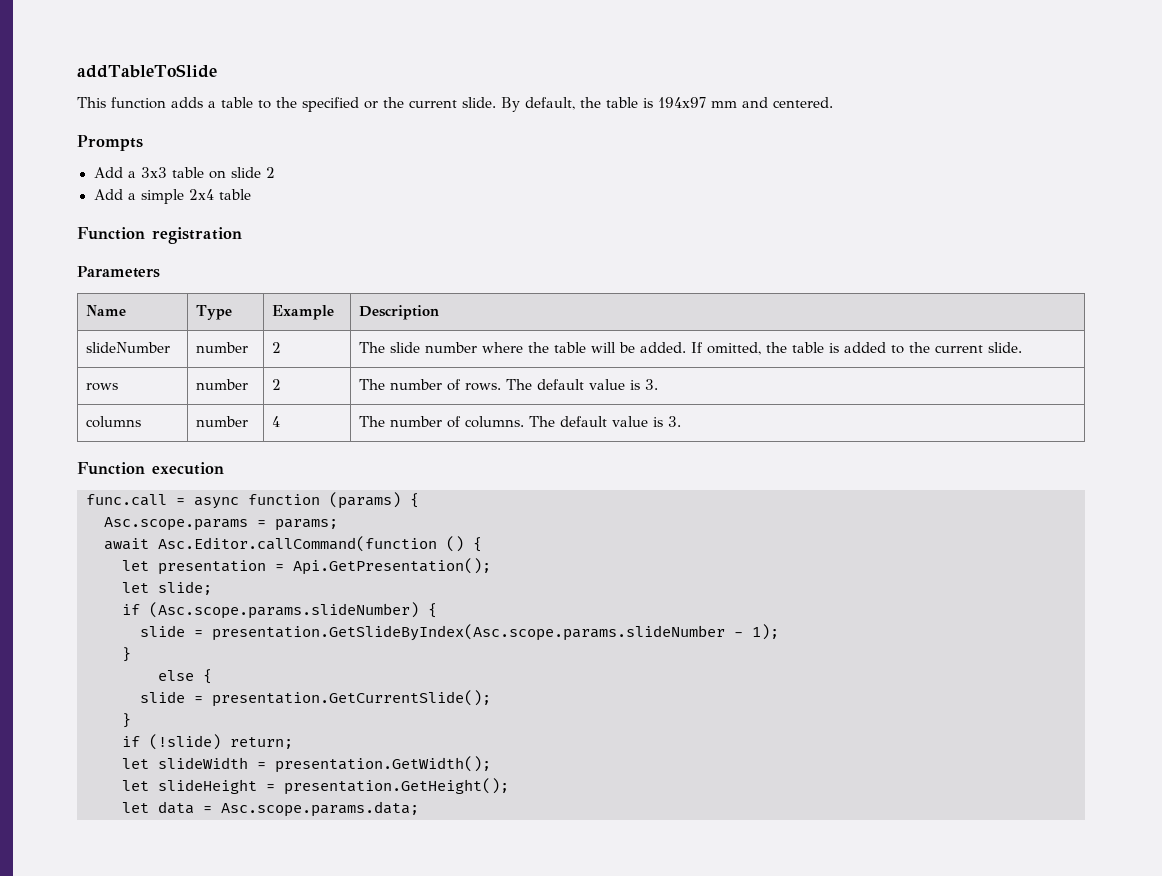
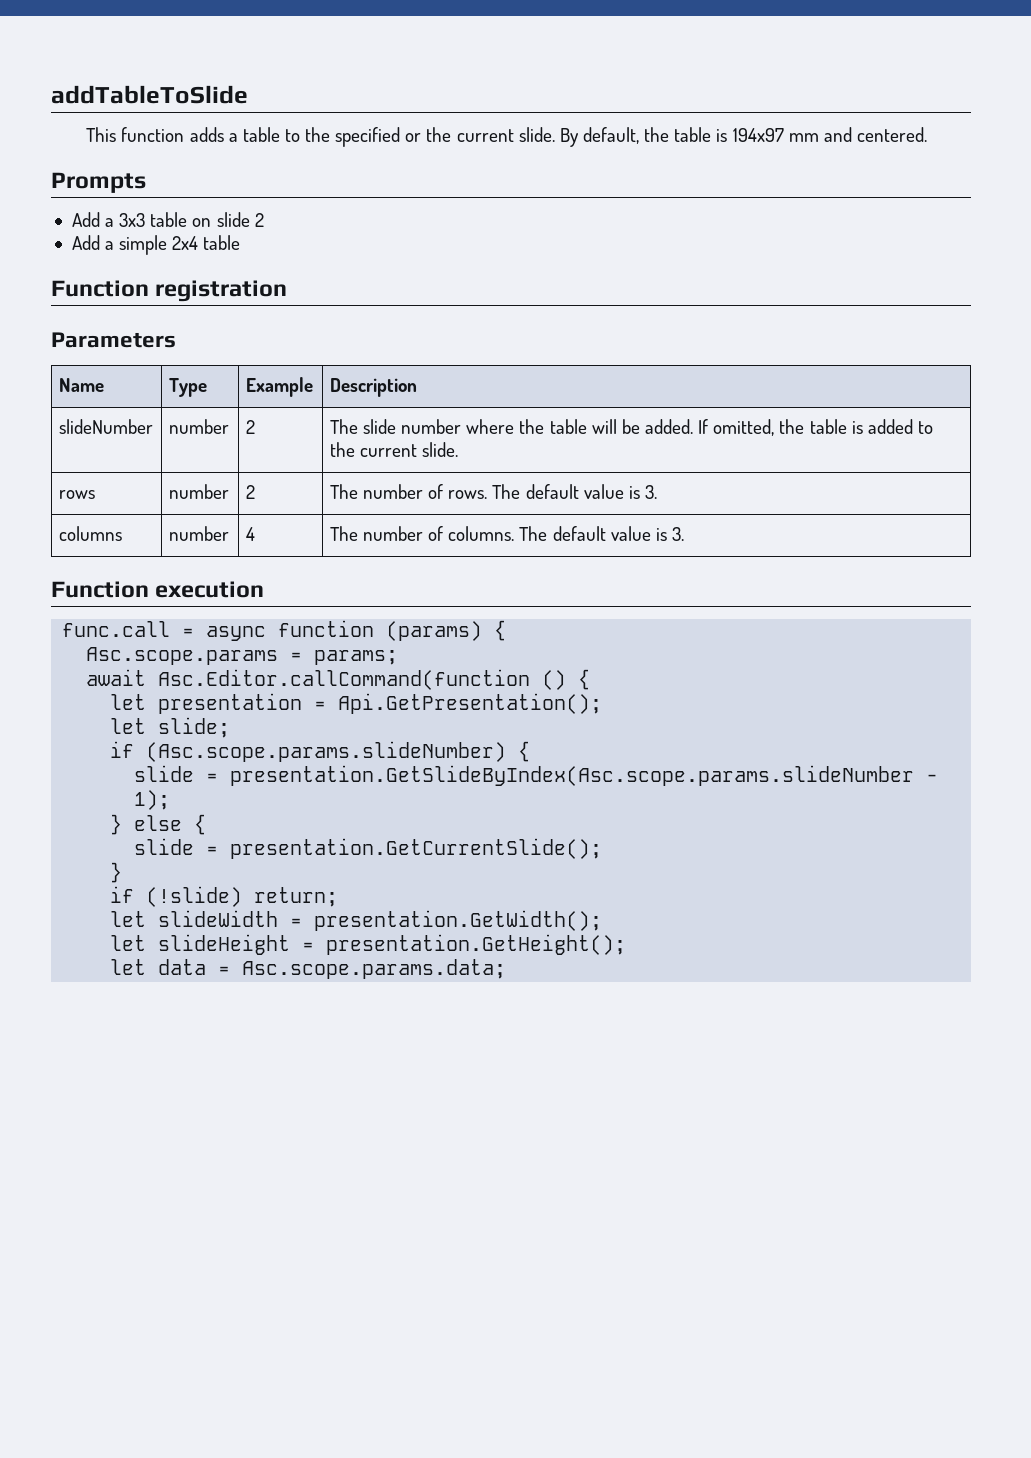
  slide = presentation.GetSlideByIndex(Asc.scope.params.slideNumber - 1);
- }
- else {
+ } else {

